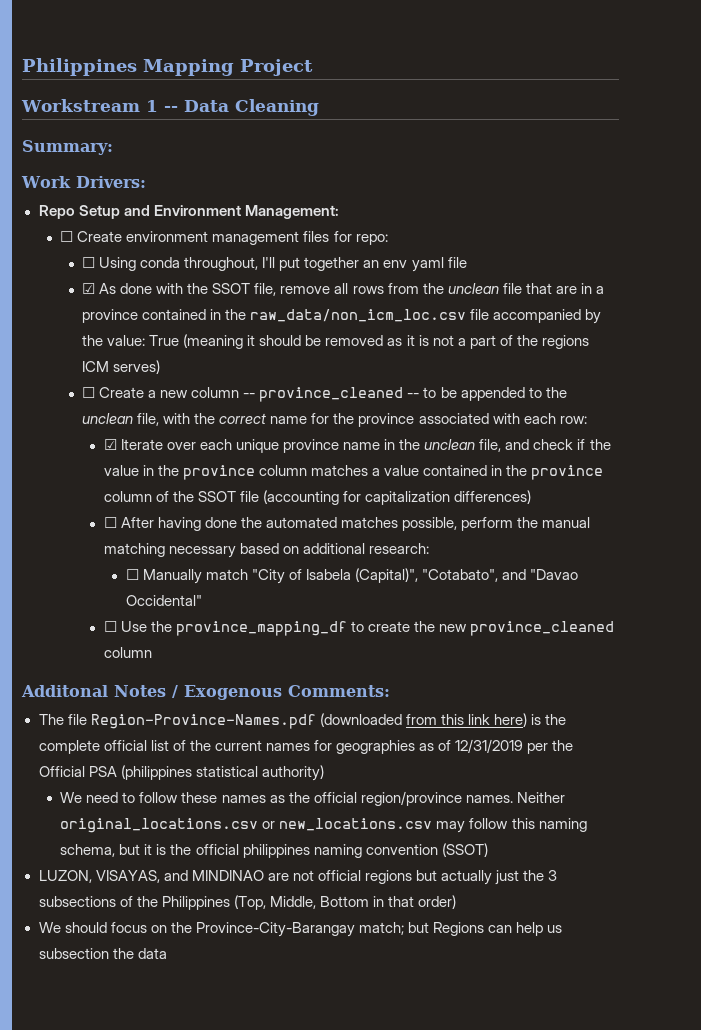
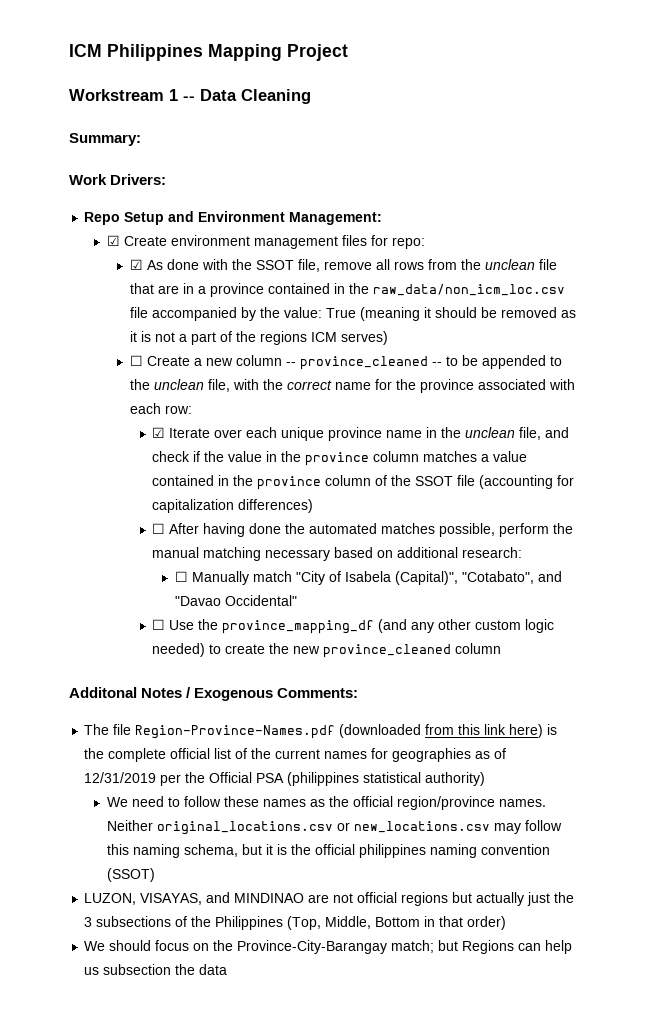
- Philippines Mapping Project
+ ICM Philippines Mapping Project
- ☐ Create environment management files for repo:
+ ☑ Create environment management files for repo:
- ☐ Using conda throughout, I'll put together an env yaml file
- ☐ Use the province_mapping_df to create the new province_cleaned column
+ ☐ Use the province_mapping_df (and any other custom logic needed) to create the new province_cleaned column

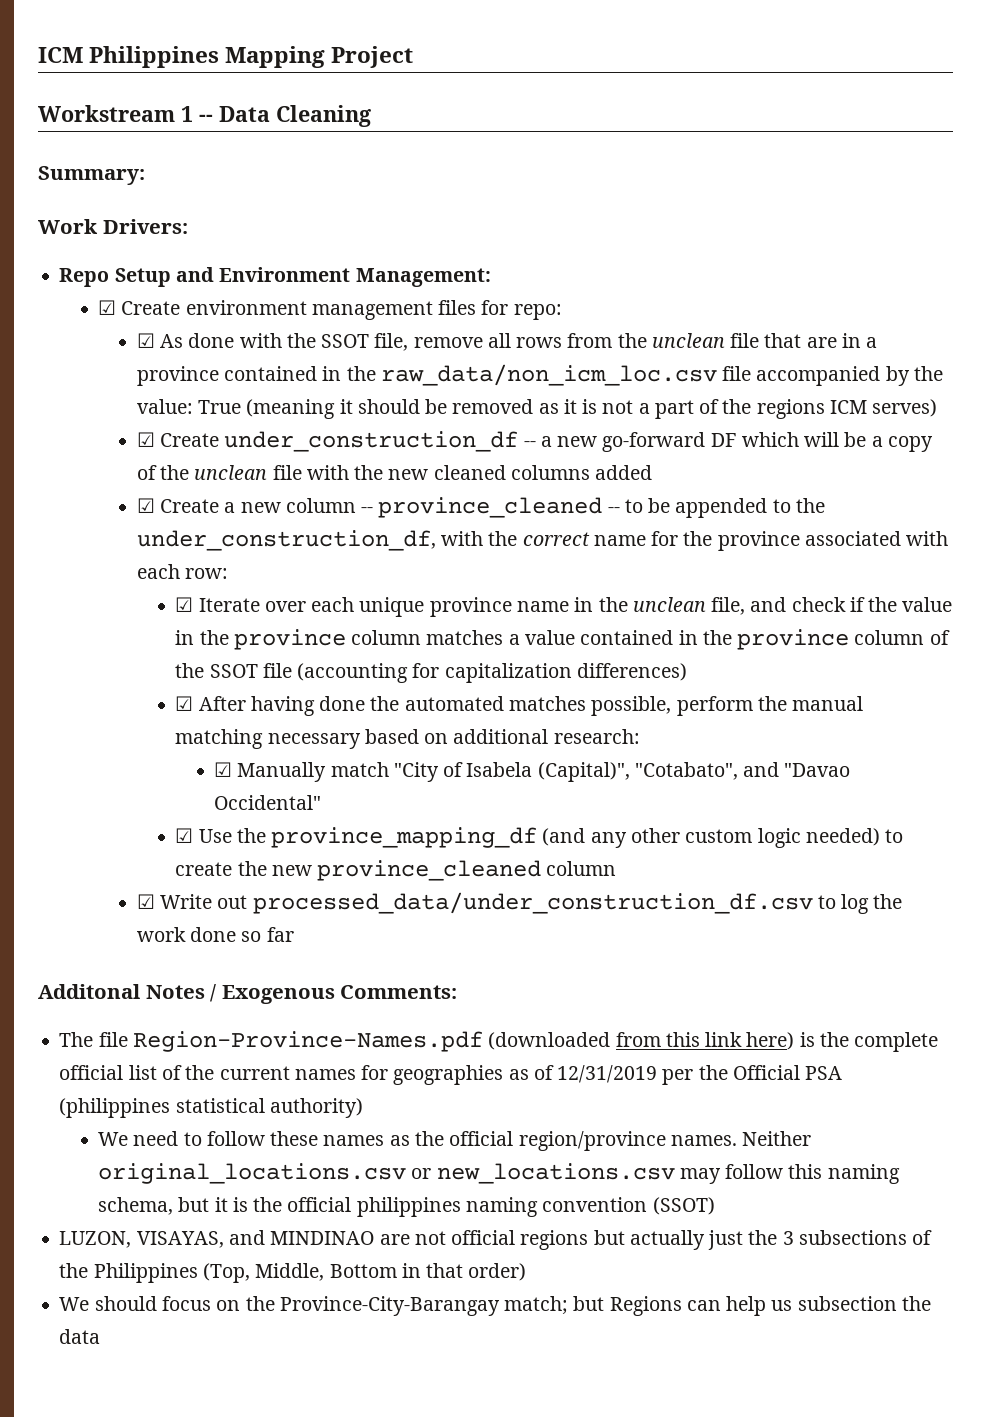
- ☐ Create a new column -- province_cleaned -- to be appended to the unclean file, with the correct name for the province associated with each row:
+ ☑ Create under_construction_df -- a new go-forward DF which will be a copy of the unclean file with the new cleaned columns added
+ ☑ Create a new column -- province_cleaned -- to be appended to the under_construction_df, with the correct name for the province associated with each row:
- ☐ After having done the automated matches possible, perform the manual matching necessary based on additional research:
+ ☑ After having done the automated matches possible, perform the manual matching necessary based on additional research:
- ☐ Manually match "City of Isabela (Capital)", "Cotabato", and "Davao Occidental"
+ ☑ Manually match "City of Isabela (Capital)", "Cotabato", and "Davao Occidental"
- ☐ Use the province_mapping_df (and any other custom logic needed) to create the new province_cleaned column
+ ☑ Use the province_mapping_df (and any other custom logic needed) to create the new province_cleaned column
+ ☑ Write out processed_data/under_construction_df.csv to log the work done so far

